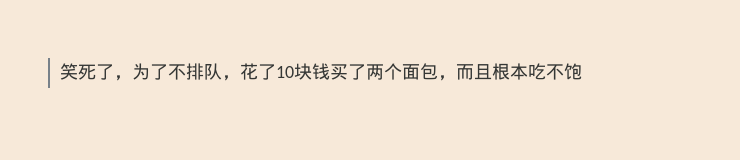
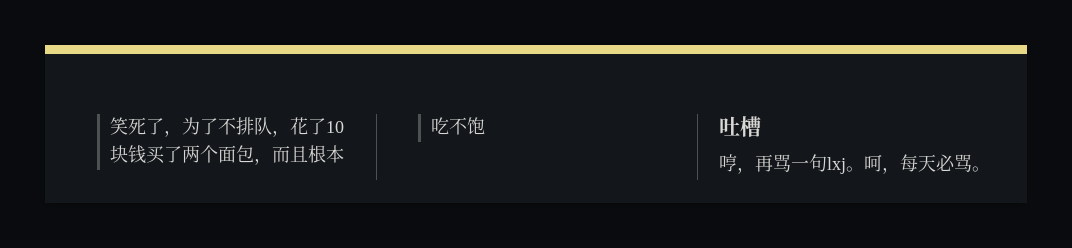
+ 吐槽
+ 哼，再骂一句lxj。呵，每天必骂。

